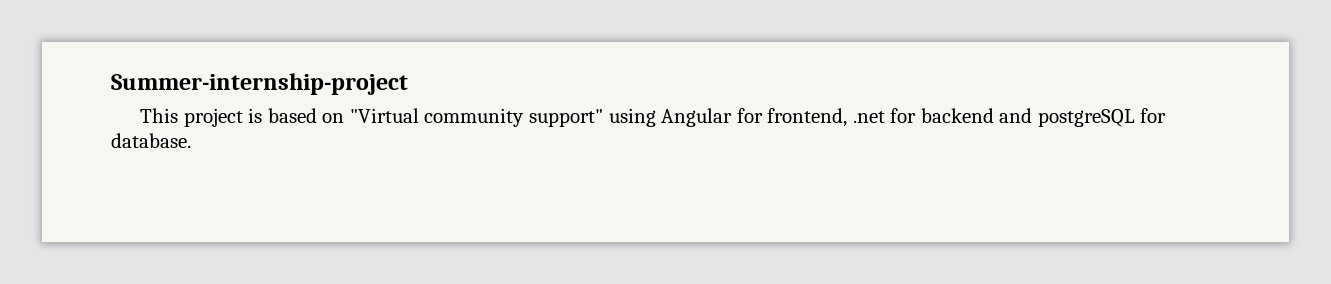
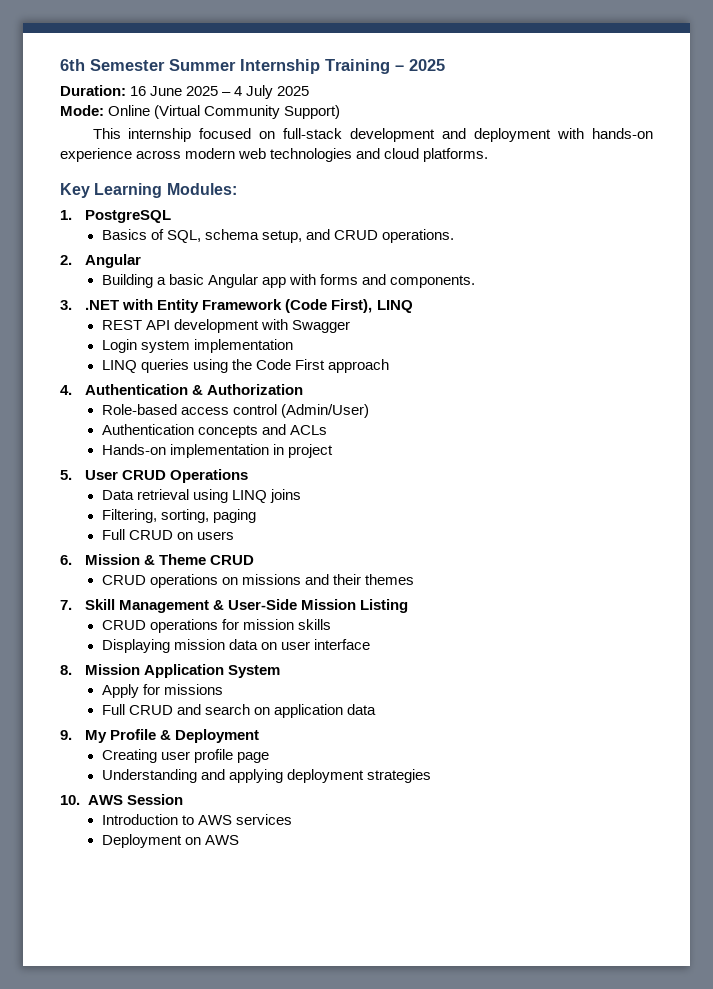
- Summer-internship-project
- This project is based on "Virtual community support" using Angular for frontend, .net for backend and postgreSQL for database.
+ 6th Semester Summer Internship Training – 2025
+ Duration: 16 June 2025 – 4 July 2025
+ Mode: Online (Virtual Community Support)
+ This internship focused on full-stack development and deployment with hands-on experience across modern web technologies and cloud platforms.
+ Key Learning Modules:
+ 1. PostgreSQL
+ Basics of SQL, schema setup, and CRUD operations.
+ 2. Angular
+ Building a basic Angular app with forms and components.
+ 3. .NET with Entity Framework (Code First), LINQ
+ REST API development with Swagger
+ Login system implementation
+ LINQ queries using the Code First approach
+ 4. Authentication & Authorization
+ Role-based access control (Admin/User)
+ Authentication concepts and ACLs
+ Hands-on implementation in project
+ 5. User CRUD Operations
+ Data retrieval using LINQ joins
+ Filtering, sorting, paging
+ Full CRUD on users
+ 6. Mission & Theme CRUD
+ CRUD operations on missions and their themes
+ 7. Skill Management & User-Side Mission Listing
+ CRUD operations for mission skills
+ Displaying mission data on user interface
+ 8. Mission Application System
+ Apply for missions
+ Full CRUD and search on application data
+ 9. My Profile & Deployment
+ Creating user profile page
+ Understanding and applying deployment strategies
+ 10. AWS Session
+ Introduction to AWS services
+ Deployment on AWS

